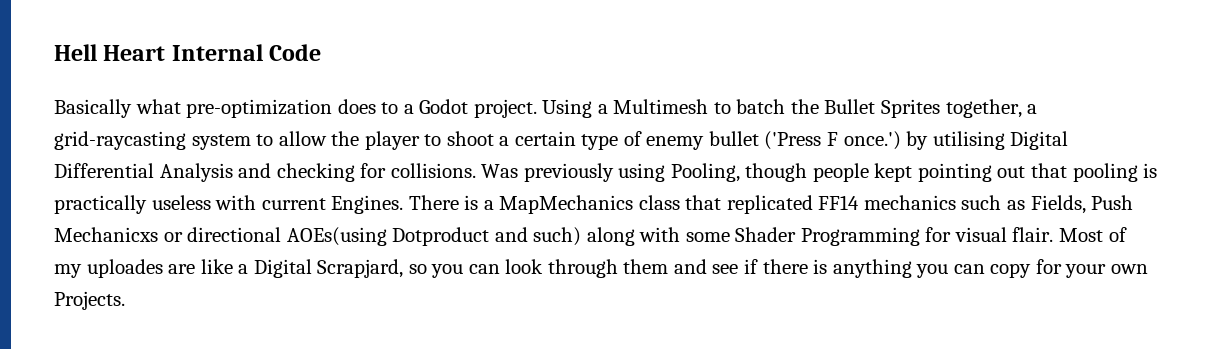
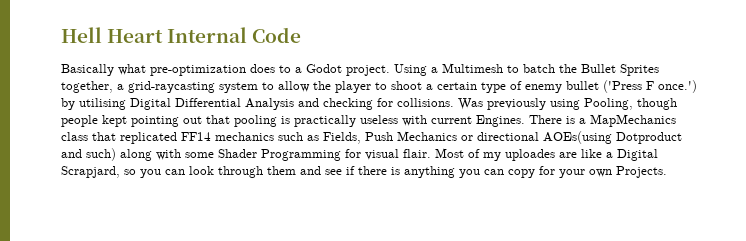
- There is a MapMechanics class that replicated FF14 mechanics such as Fields, Push Mechanicxs or directional AOEs(using Dotproduct and such) along with some Shader Programming for visual flair.
+ There is a MapMechanics class that replicated FF14 mechanics such as Fields, Push Mechanics or directional AOEs(using Dotproduct and such) along with some Shader Programming for visual flair.

